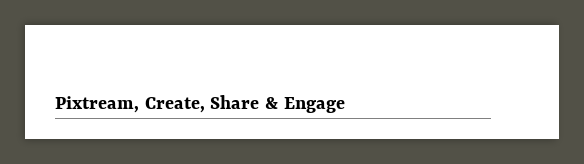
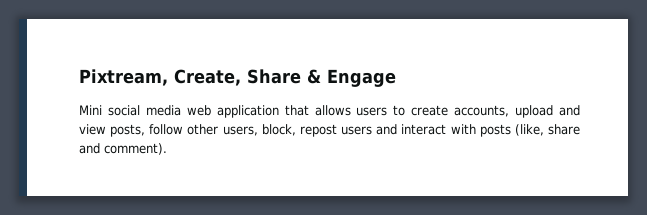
+ Mini social media web application that allows users to create accounts, upload and view posts, follow other users, block, repost users and interact with posts (like, share and comment).

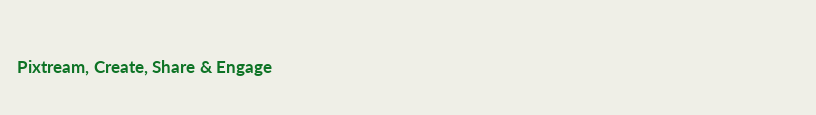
- Mini social media web application that allows users to create accounts, upload and view posts, follow other users, block, repost users and interact with posts (like, share and comment).

